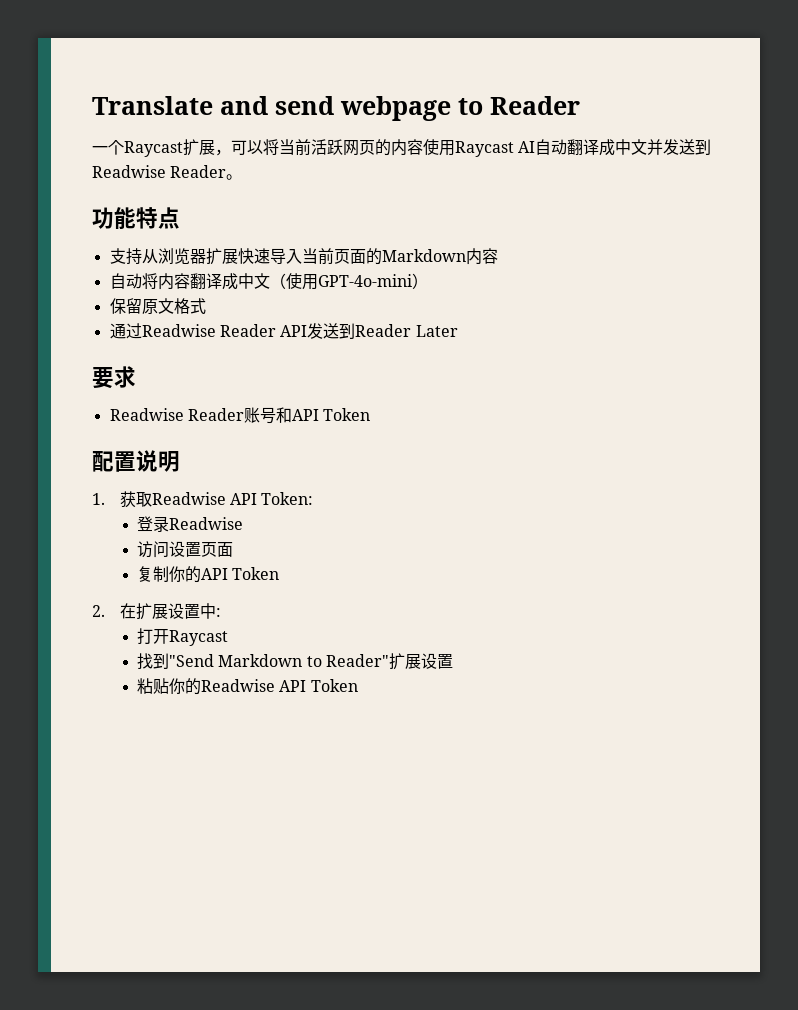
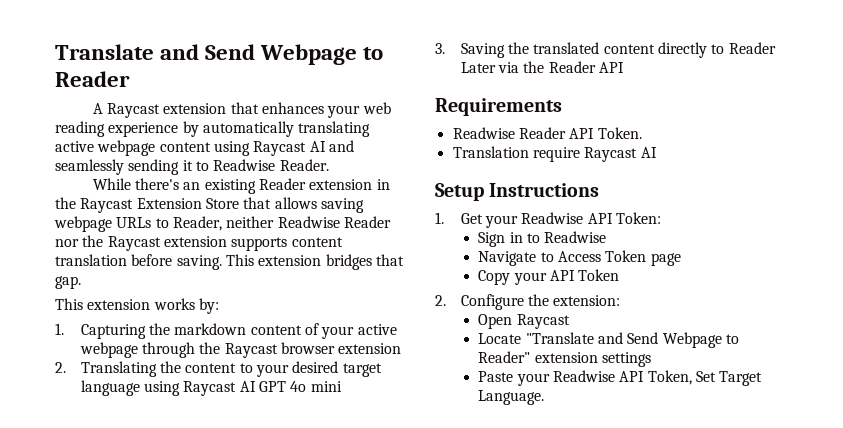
- Translate and send webpage to Reader
+ Translate and Send Webpage to Reader
- 一个Raycast扩展，可以将当前活跃网页的内容使用Raycast AI自动翻译成中文并发送到Readwise Reader。
- 功能特点
- 支持从浏览器扩展快速导入当前页面的Markdown内容
- 自动将内容翻译成中文（使用GPT-4o-mini）
- 保留原文格式
- 通过Readwise Reader API发送到Reader Later
- 要求
- Readwise Reader账号和API Token
- 配置说明
- 1.获取Readwise API Token:
+ A Raycast extension that enhances your web reading experience by automatically translating active webpage content using Raycast AI and seamlessly sending it to Readwise Reader.
+ While there's an existing Reader extension in the Raycast Extension Store that allows saving webpage URLs to Reader, neither Readwise Reader nor the Raycast extension supports content translation before saving. This extension bridges that gap.
+ This extension works by:
+ 1. Capturing the markdown content of your active webpage through the Raycast browser extension
+ 2. Translating the content to your desired target language using Raycast AI GPT 4o mini
+ 3. Saving the translated content directly to Reader Later via the Reader API
+ Requirements
+ Readwise Reader API Token.
+ Translation require Raycast AI
+ Setup Instructions
+ 1. Get your Readwise API Token:
- 登录Readwise
- 访问设置页面
- 复制你的API Token
- 2.在扩展设置中:
- 打开Raycast
- 找到"Send Markdown to Reader"扩展设置
- 粘贴你的Readwise API Token
+ Sign in to Readwise
+ Navigate to Access Token page
+ Copy your API Token
+ 2. Configure the extension:
+ Open Raycast
+ Locate "Translate and Send Webpage to Reader" extension settings
+ Paste your Readwise API Token, Set Target Language.

